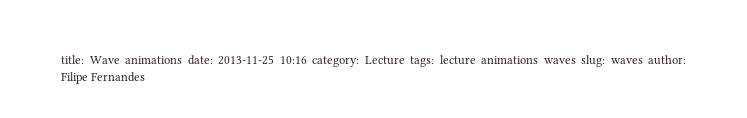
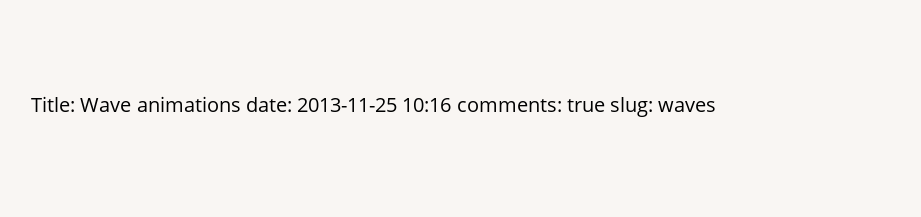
- title: Wave animations date: 2013-11-25 10:16 category: Lecture tags: lecture animations waves slug: waves author: Filipe Fernandes
+ Title: Wave animations date: 2013-11-25 10:16 comments: true slug: waves

